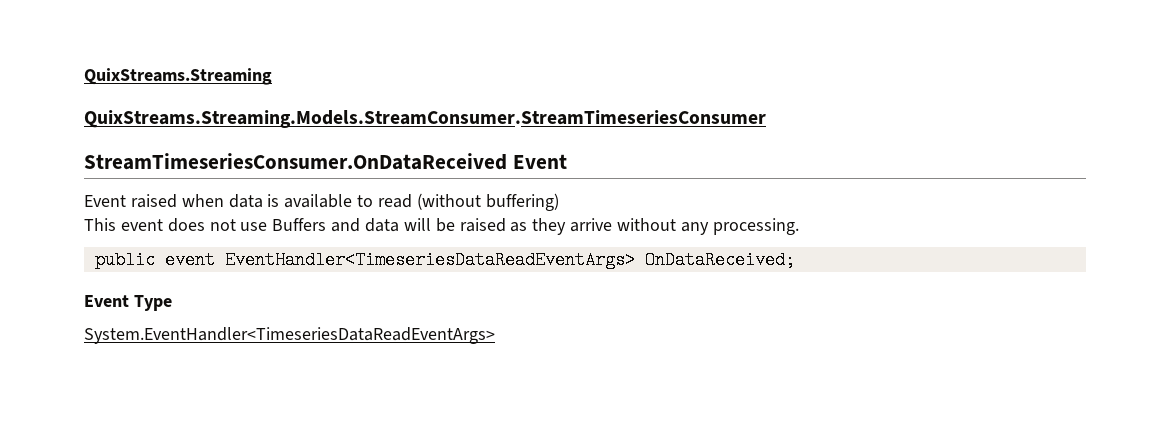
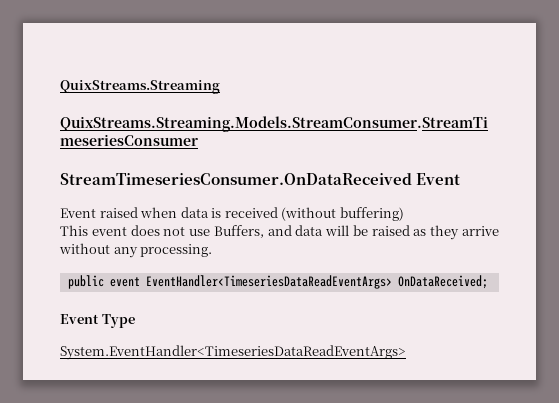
- Event raised when data is available to read (without buffering)
+ Event raised when data is received (without buffering)
- This event does not use Buffers and data will be raised as they arrive without any processing.
+ This event does not use Buffers, and data will be raised as they arrive without any processing.

